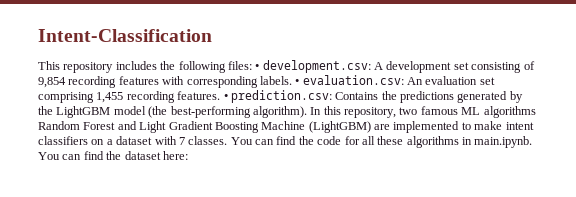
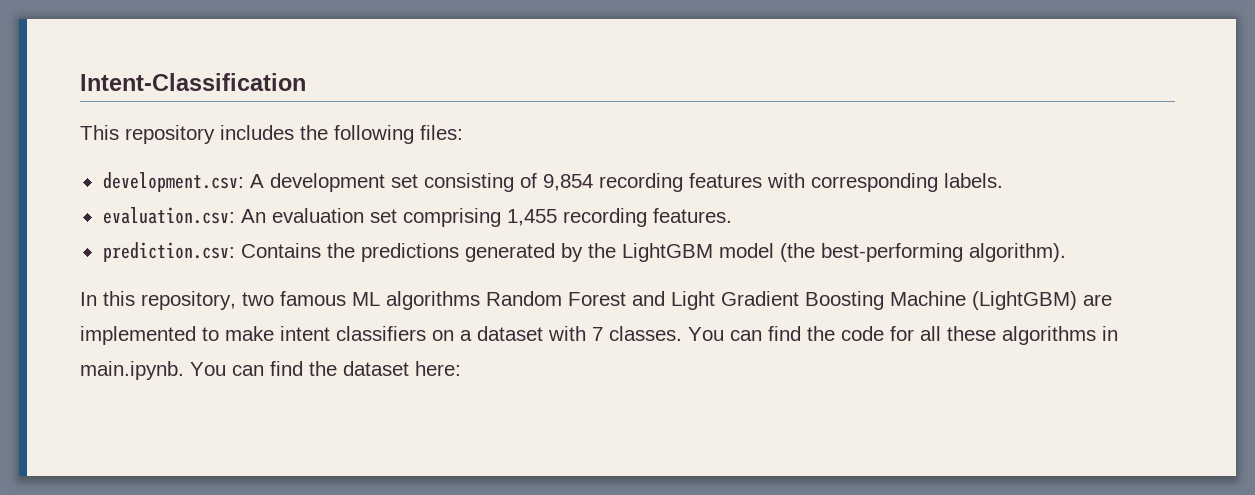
- This repository includes the following files: • development.csv:
+ This repository includes the following files:
+ development.csv:
- A development set consisting of 9,854 recording features with corresponding labels. • evaluation.csv:
+ A development set consisting of 9,854 recording features with corresponding labels.
+ evaluation.csv:
- An evaluation set comprising 1,455 recording features. • prediction.csv:
+ An evaluation set comprising 1,455 recording features.
+ prediction.csv:
- Contains the predictions generated by the LightGBM model (the best-performing algorithm). In this repository, two famous ML algorithms Random Forest and Light Gradient Boosting Machine (LightGBM) are implemented to make intent classifiers on a dataset with 7 classes.
+ Contains the predictions generated by the LightGBM model (the best-performing algorithm).
+ In this repository, two famous ML algorithms Random Forest and Light Gradient Boosting Machine (LightGBM) are implemented to make intent classifiers on a dataset with 7 classes.

